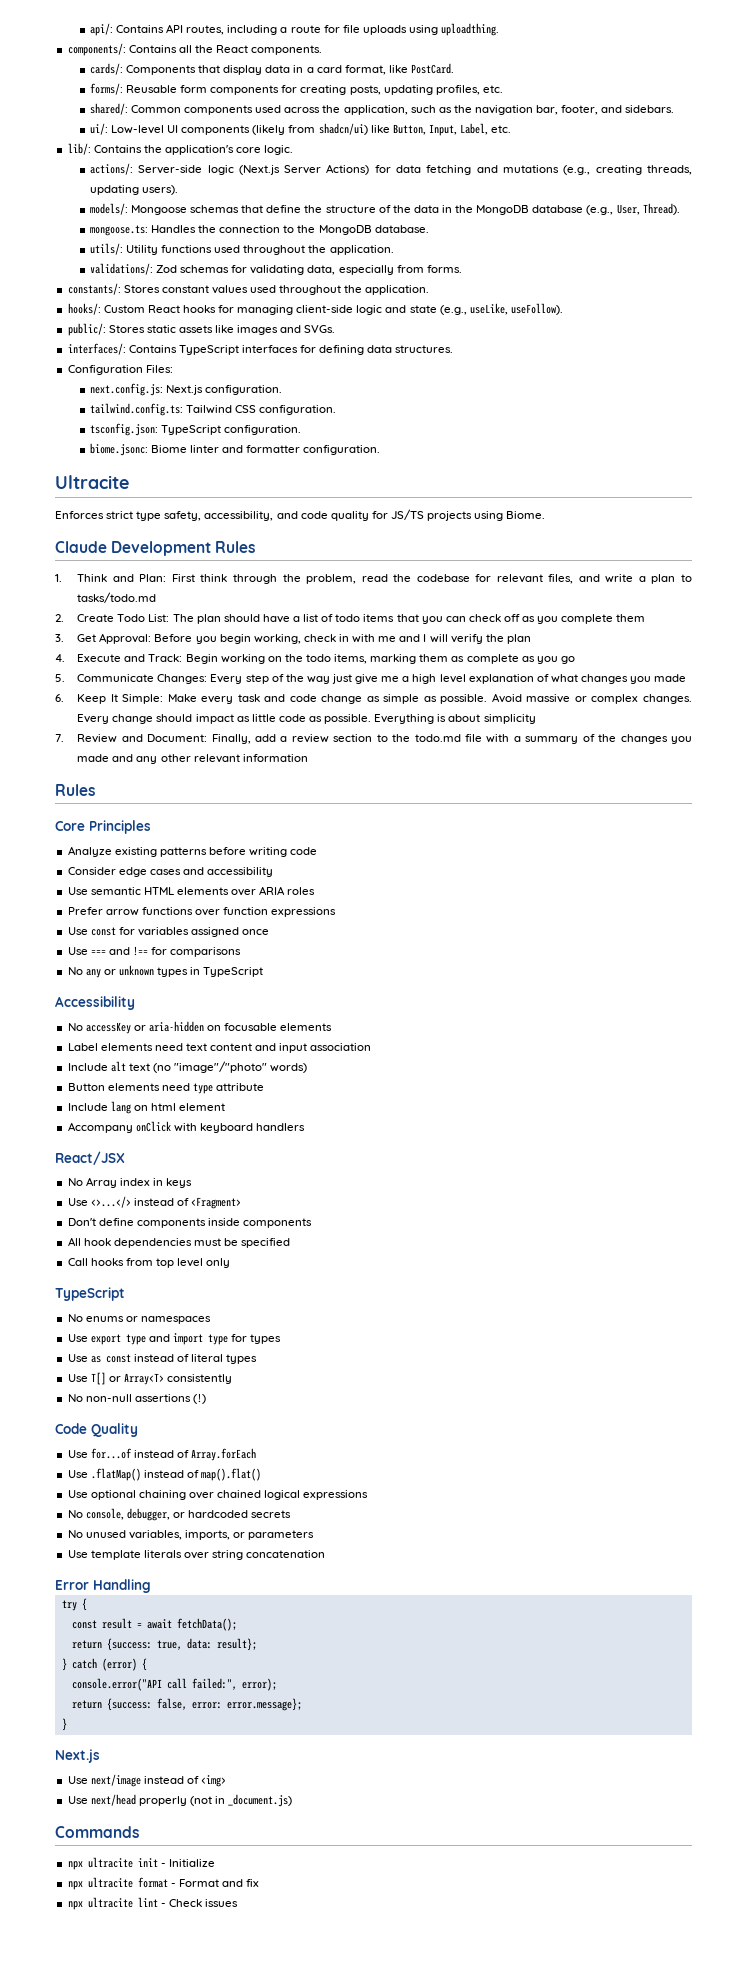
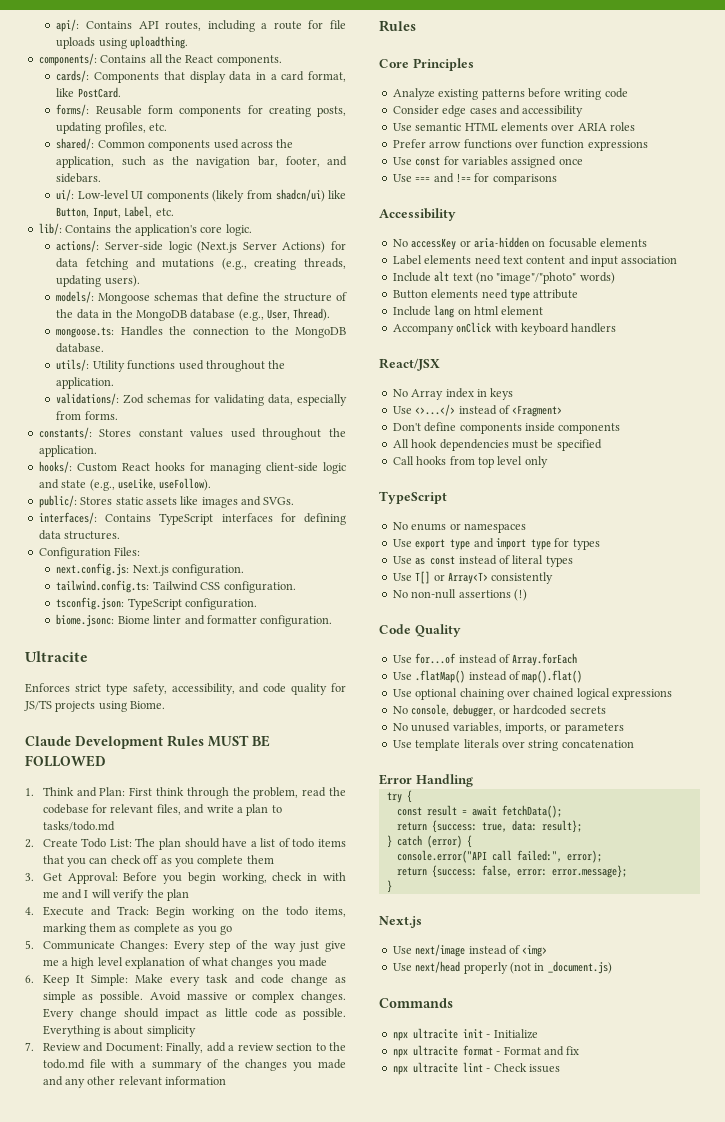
- Claude Development Rules
+ Claude Development Rules MUST BE FOLLOWED
- No any or unknown types in TypeScript

